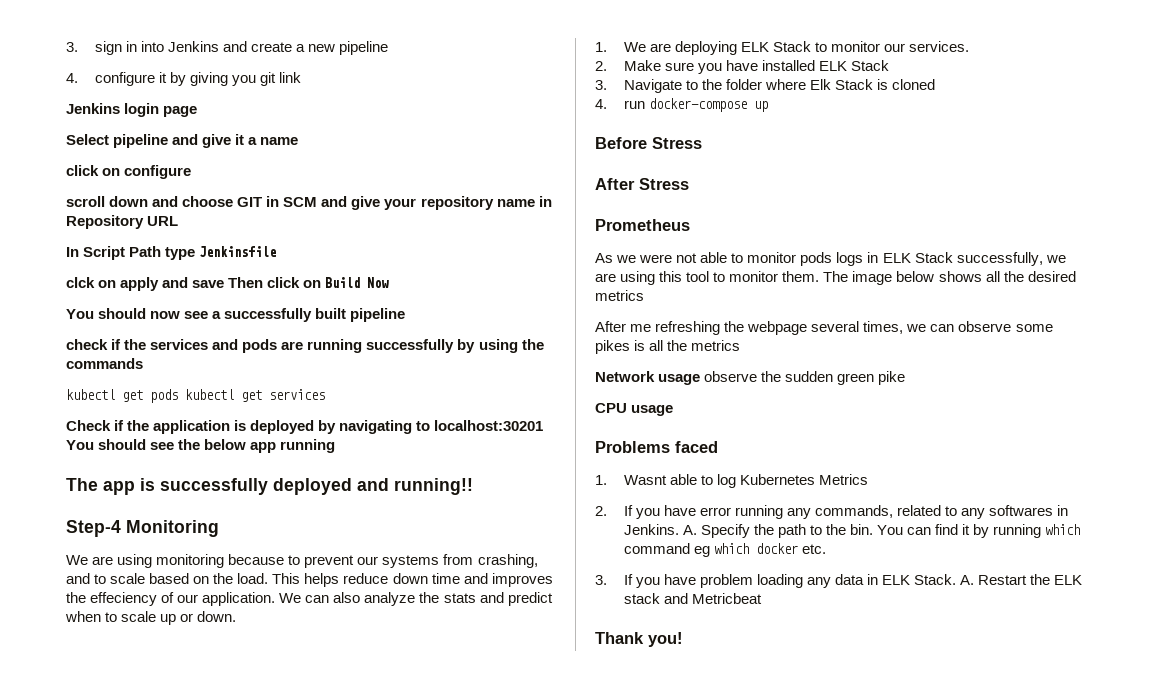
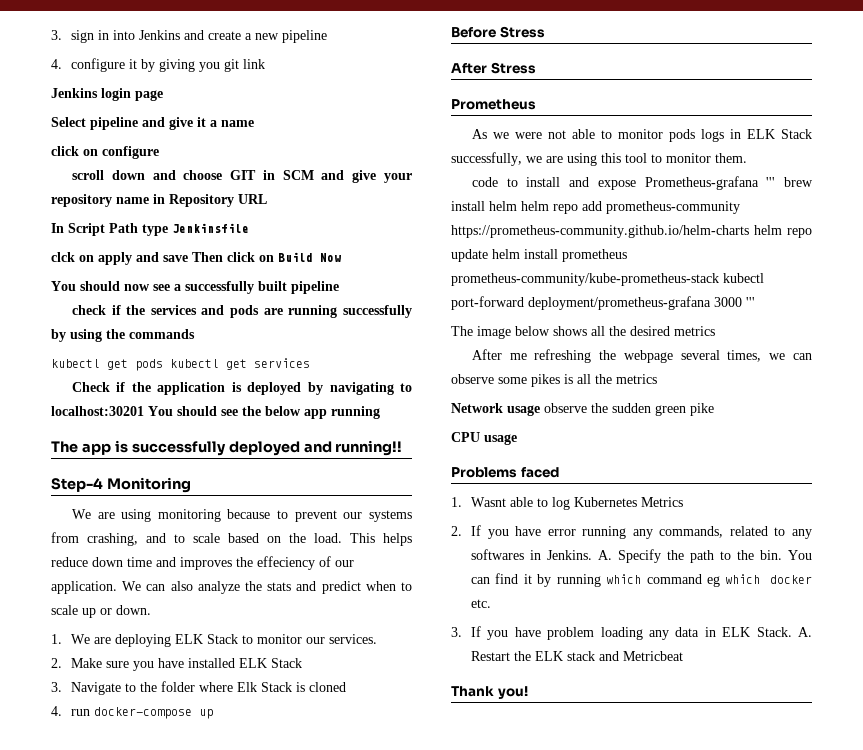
- As we were not able to monitor pods logs in ELK Stack successfully, we are using this tool to monitor them. The image below shows all the desired metrics
+ As we were not able to monitor pods logs in ELK Stack successfully, we are using this tool to monitor them.
+ code to install and expose Prometheus-grafana ''' brew install helm helm repo add prometheus-community https://prometheus-community.github.io/helm-charts helm repo update helm install prometheus prometheus-community/kube-prometheus-stack kubectl port-forward deployment/prometheus-grafana 3000 '''
+ The image below shows all the desired metrics

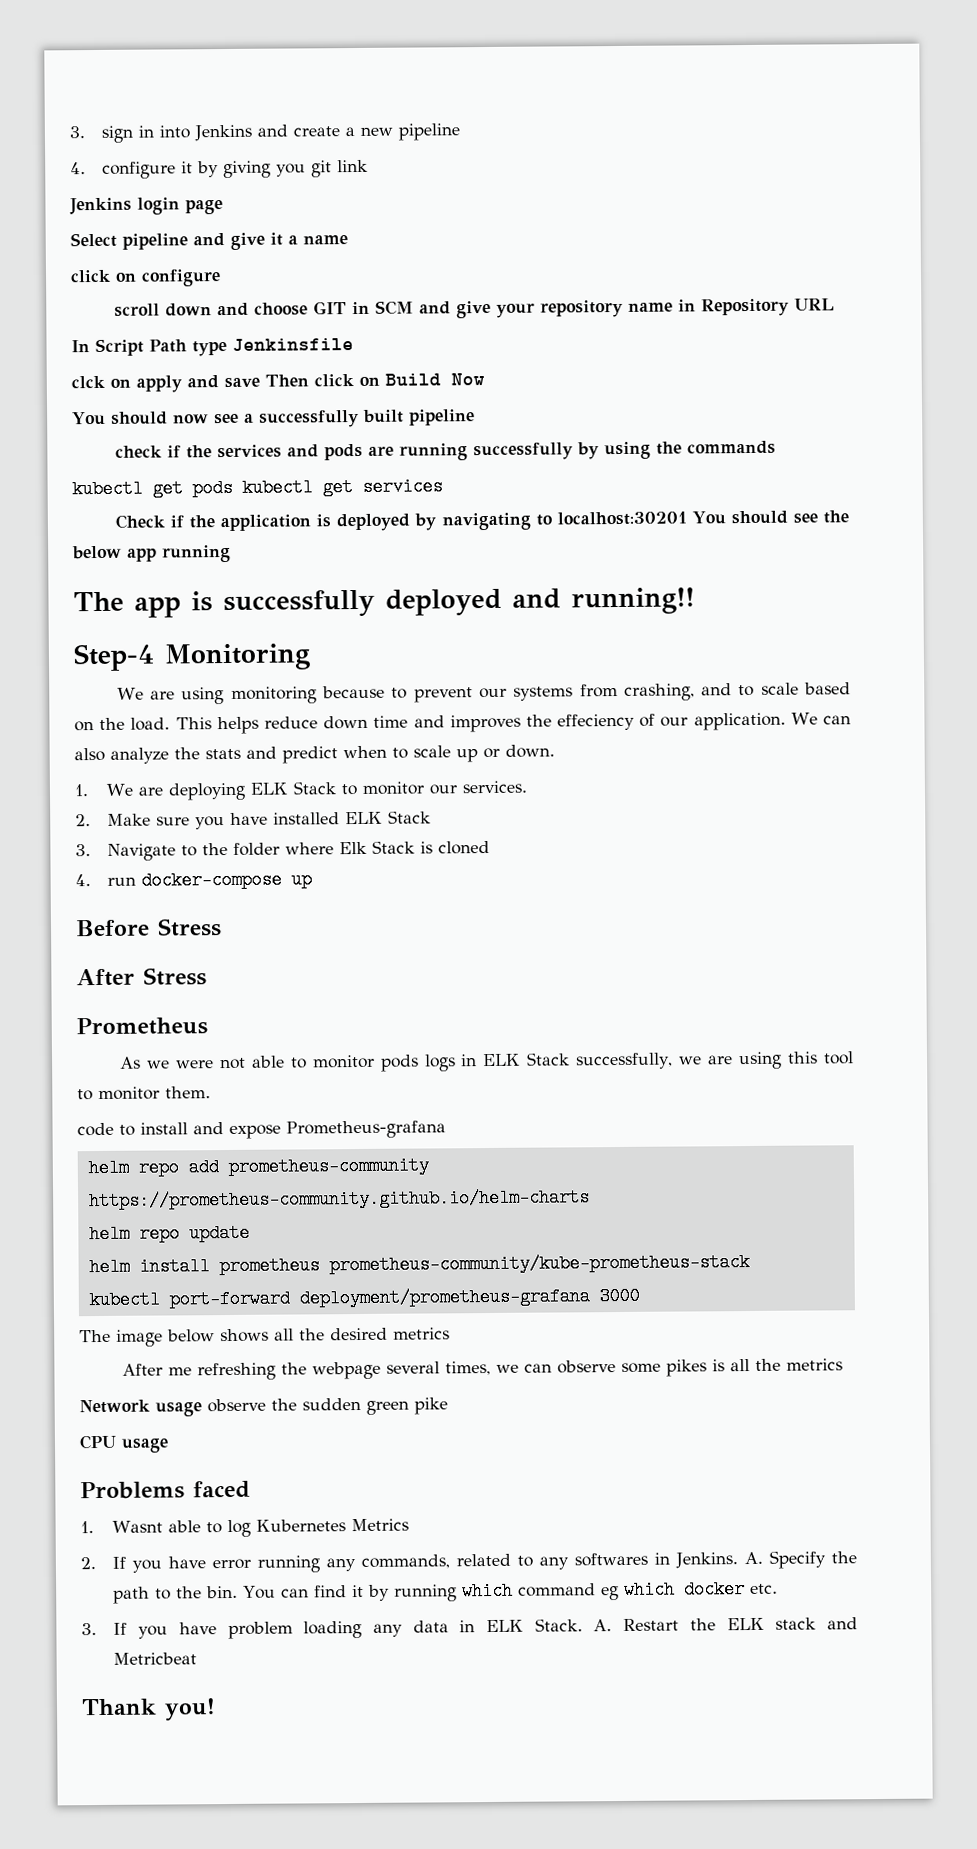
- code to install and expose Prometheus-grafana ''' brew install helm helm repo add prometheus-community https://prometheus-community.github.io/helm-charts helm repo update helm install prometheus prometheus-community/kube-prometheus-stack kubectl port-forward deployment/prometheus-grafana 3000 '''
+ code to install and expose Prometheus-grafana
+ helm repo add prometheus-community https://prometheus-community.github.io/helm-charts
+ helm repo update
+ helm install prometheus prometheus-community/kube-prometheus-stack
+ kubectl port-forward deployment/prometheus-grafana 3000

